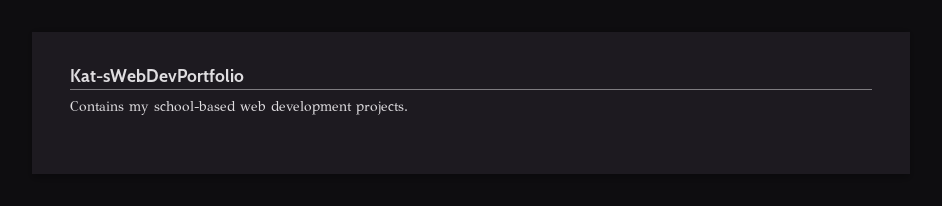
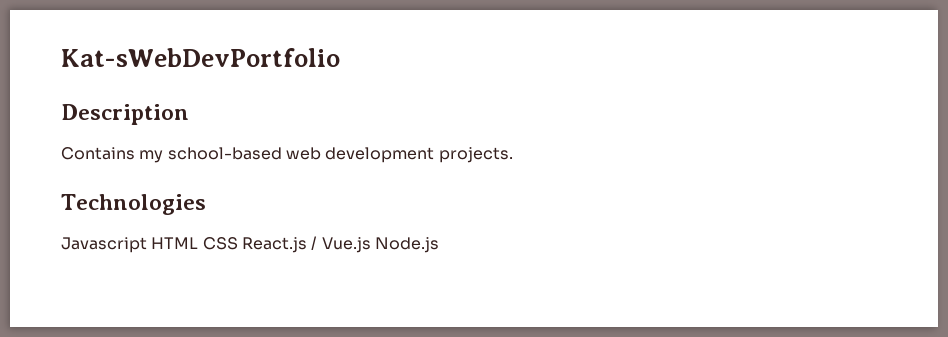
+ Description
+ Technologies
+ Javascript HTML CSS React.js / Vue.js Node.js

